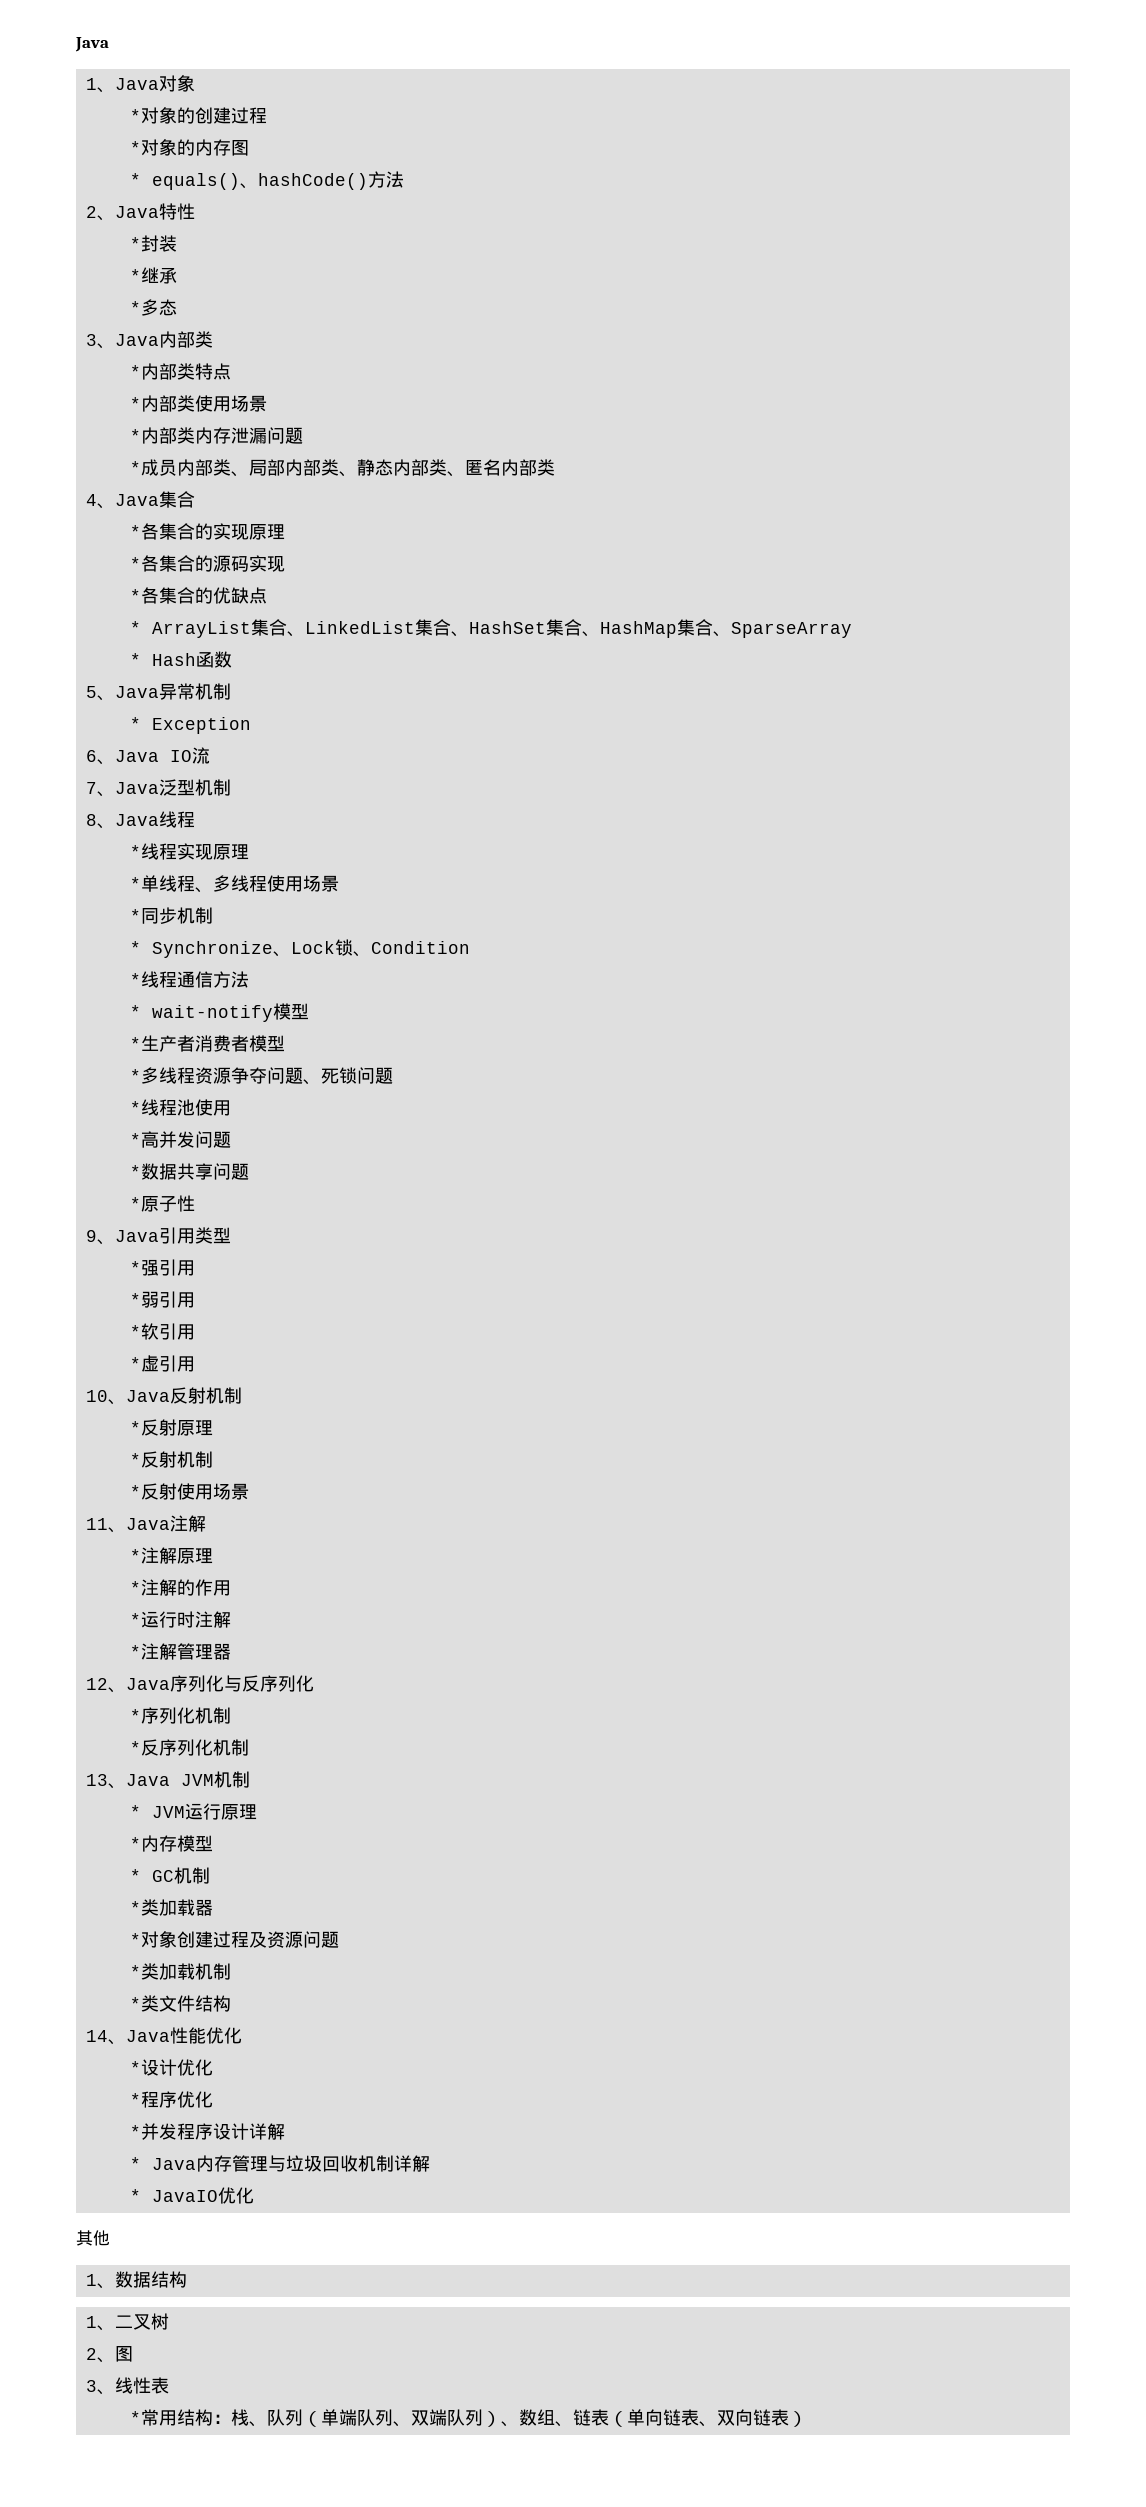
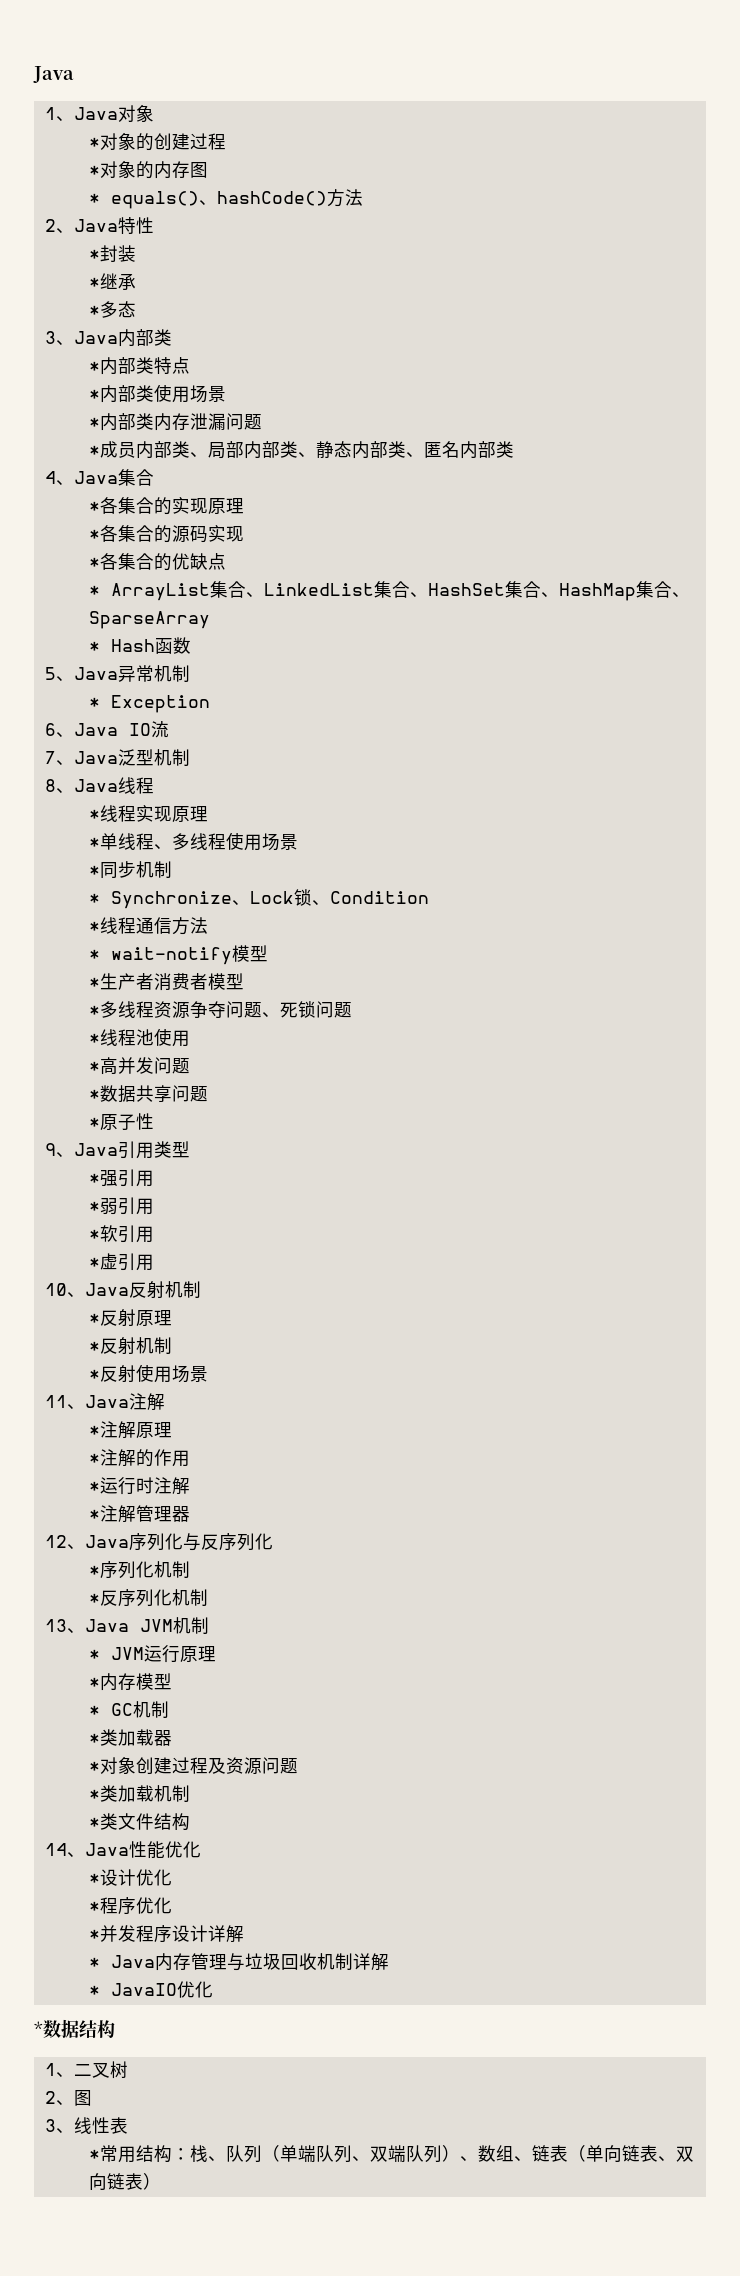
- 其他
- 1、数据结构
+ *数据结构

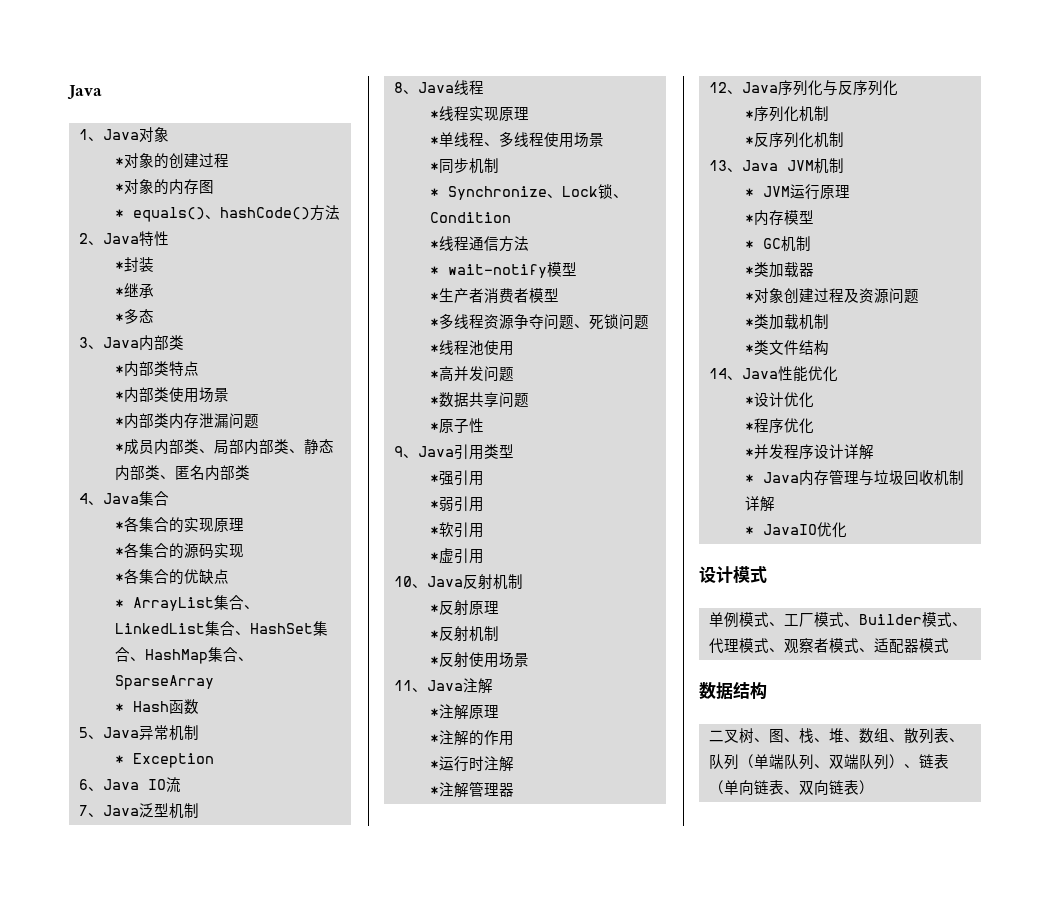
- *数据结构
+ 设计模式
+ 单例模式、工厂模式、Builder模式、代理模式、观察者模式、适配器模式
+ 数据结构
- 1、二叉树
- 2、图
- 3、线性表
- *常用结构：栈、队列（单端队列、双端队列）、数组、链表（单向链表、双向链表）
+ 二叉树、图、栈、堆、数组、散列表、队列（单端队列、双端队列）、链表（单向链表、双向链表）

